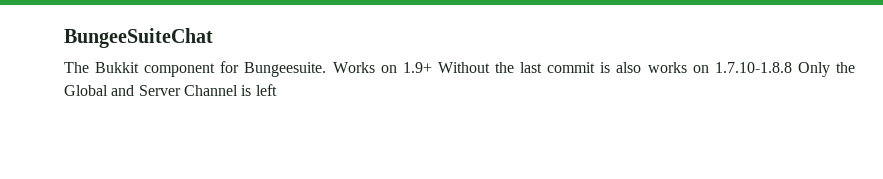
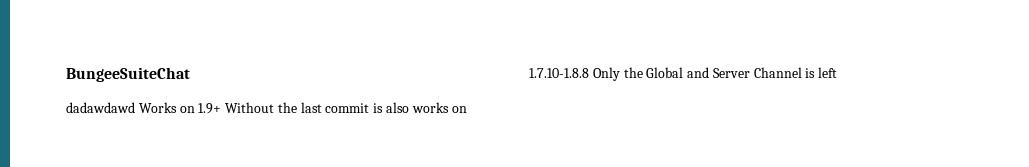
- The Bukkit component for Bungeesuite. Works on 1.9+ Without the last commit is also works on 1.7.10-1.8.8 Only the Global and Server Channel is left
+ dadawdawd Works on 1.9+ Without the last commit is also works on 1.7.10-1.8.8 Only the Global and Server Channel is left

